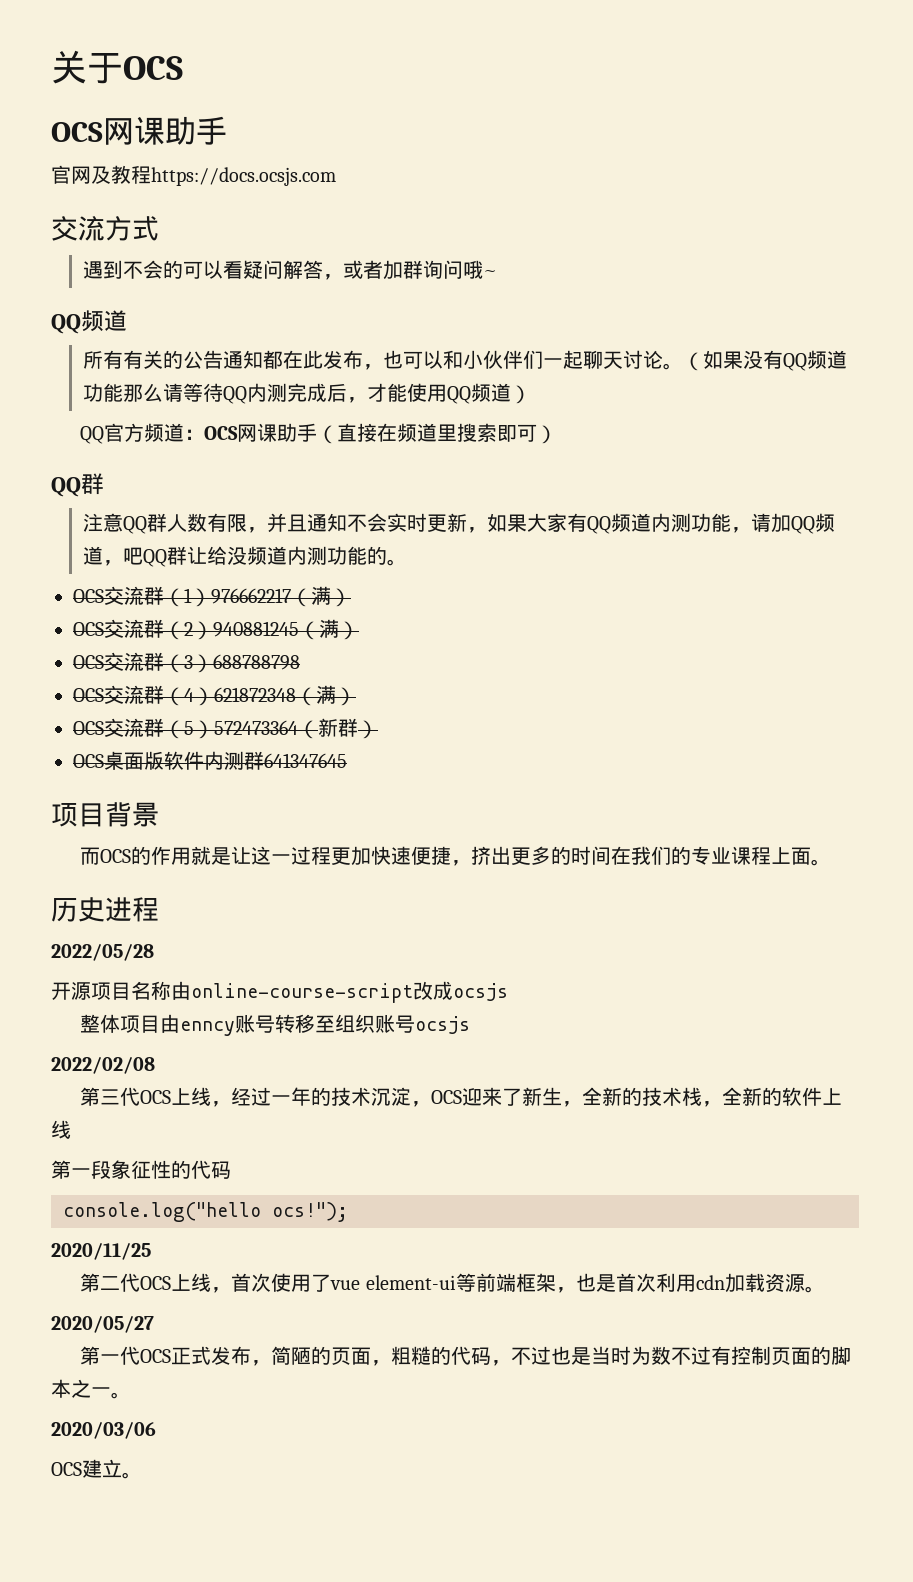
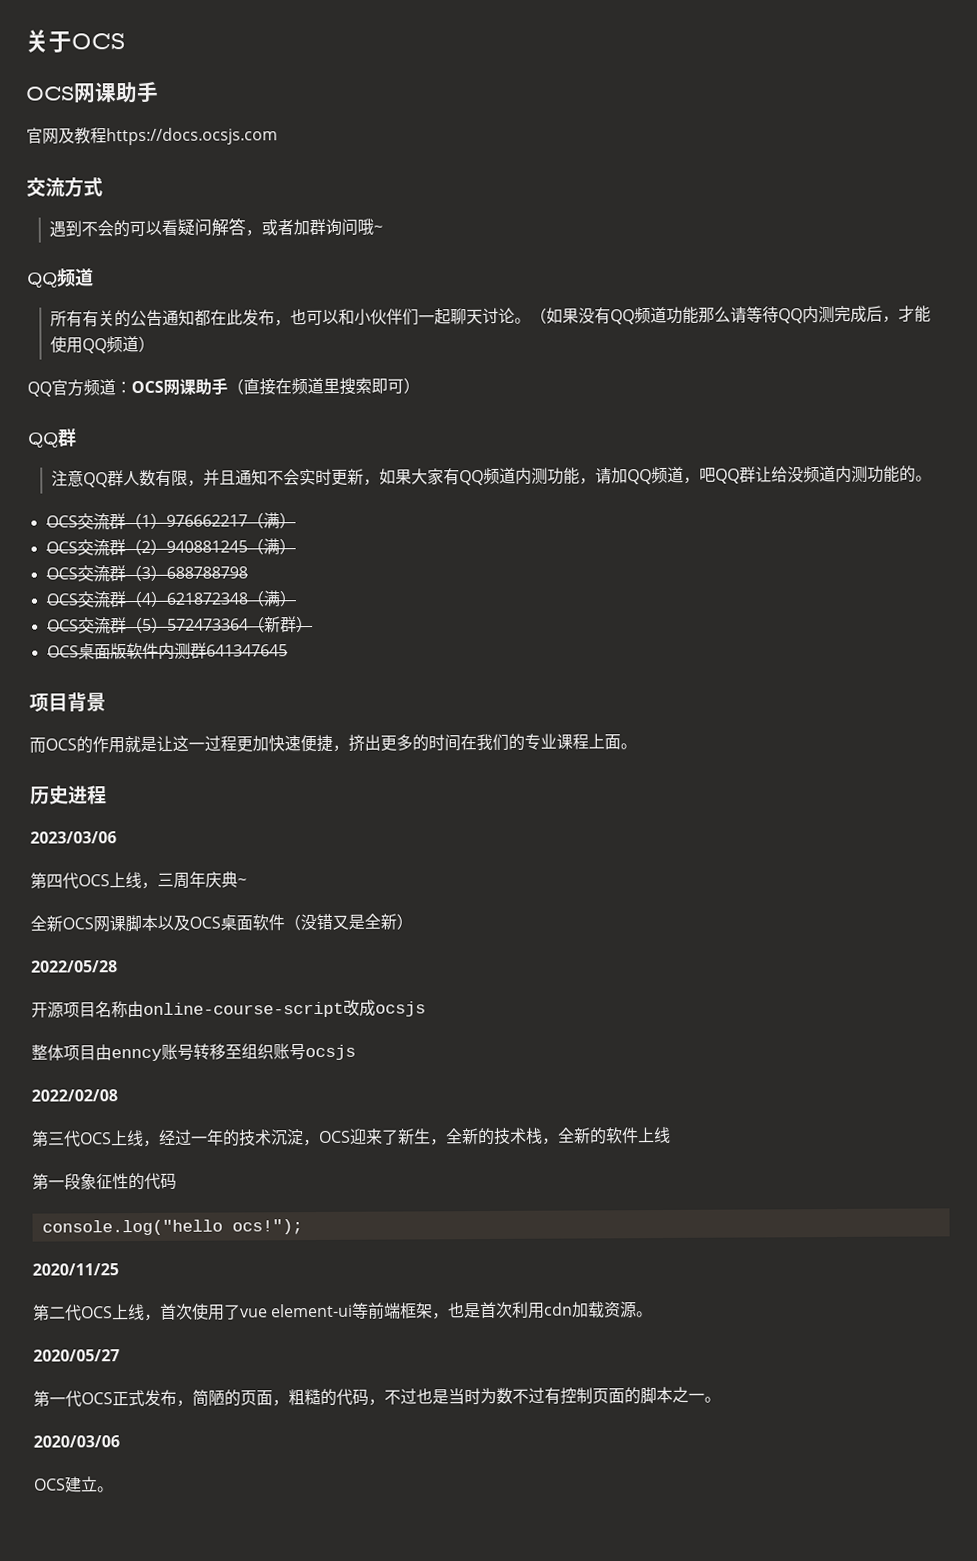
+ 2023/03/06
+ 第四代OCS上线，三周年庆典~
+ 全新OCS网课脚本以及OCS桌面软件（没错又是全新）

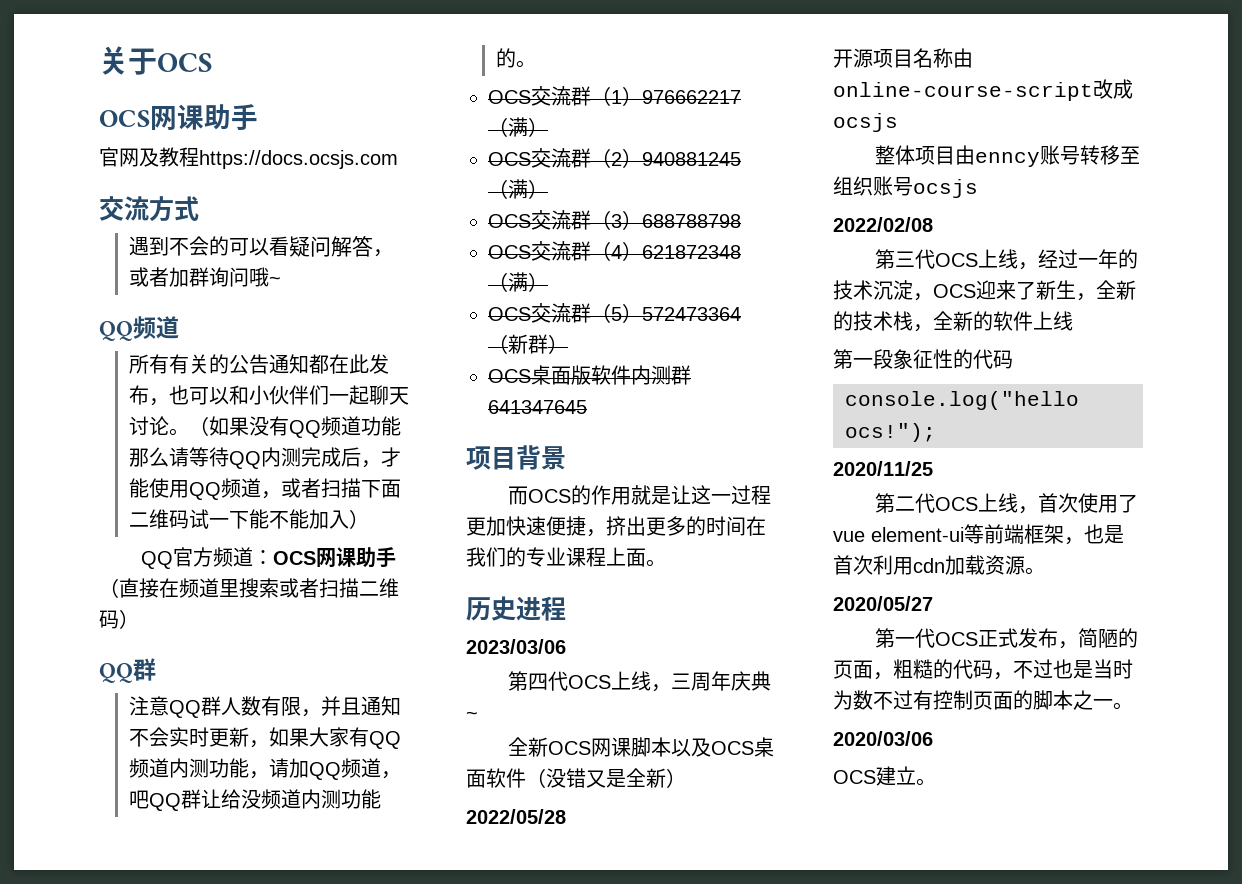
- （如果没有QQ频道功能那么请等待QQ内测完成后，才能使用QQ频道）
+ （如果没有QQ频道功能那么请等待QQ内测完成后，才能使用QQ频道，或者扫描下面二维码试一下能不能加入）
- QQ官方频道：OCS网课助手（直接在频道里搜索即可）
+ QQ官方频道：OCS网课助手（直接在频道里搜索或者扫描二维码）

